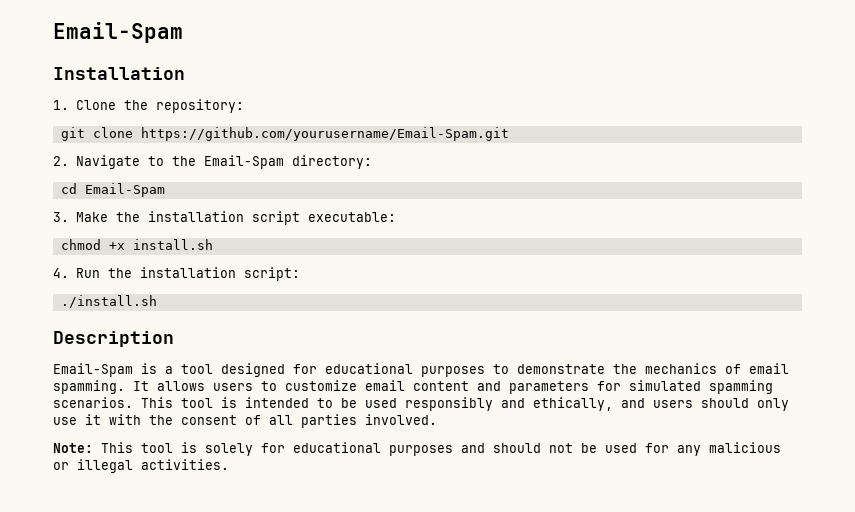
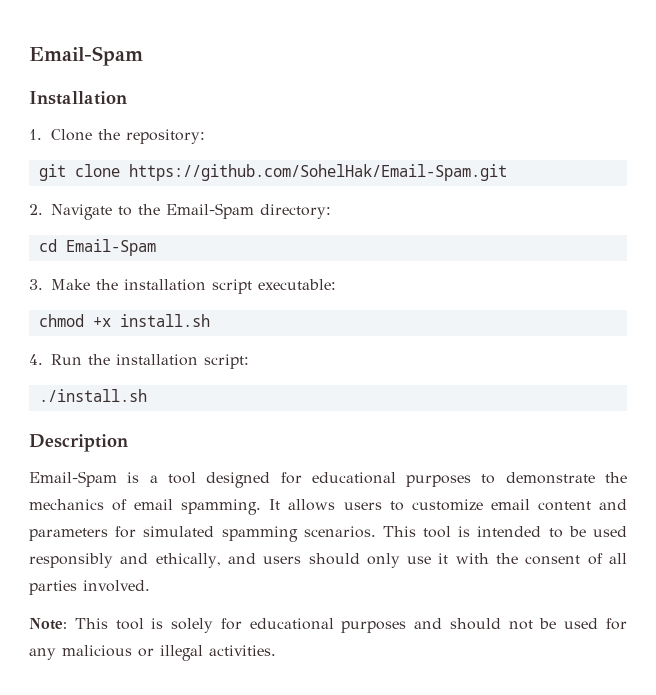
- git clone https://github.com/yourusername/Email-Spam.git
+ git clone https://github.com/SohelHak/Email-Spam.git

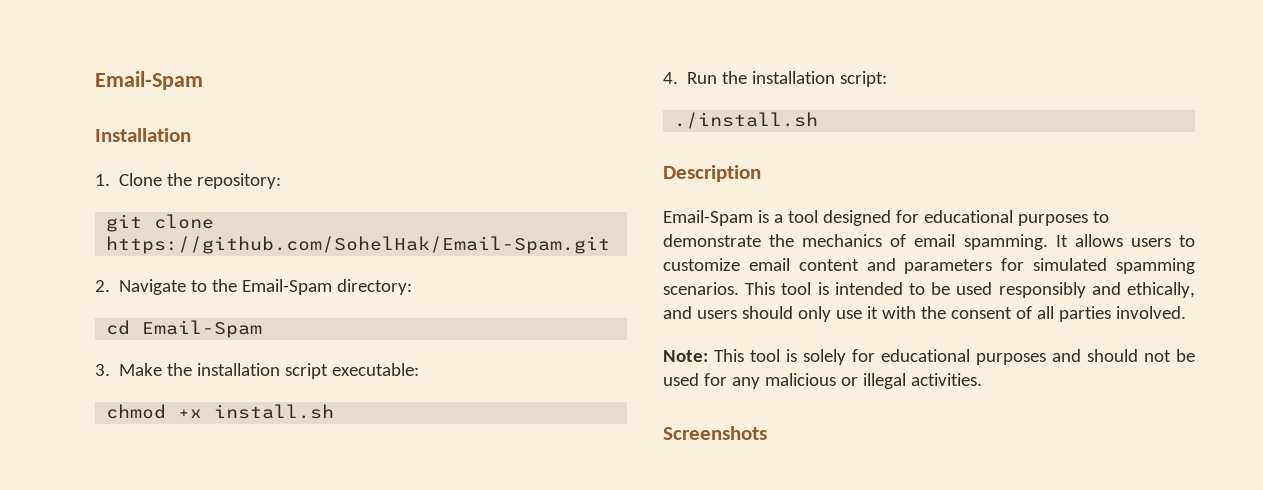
+ Screenshots

